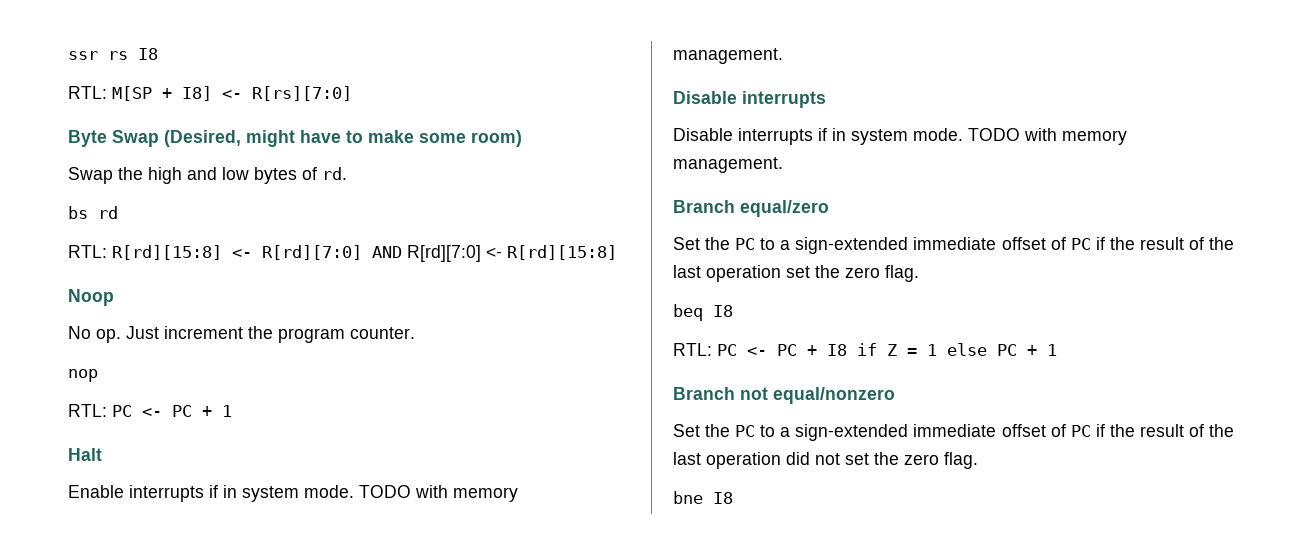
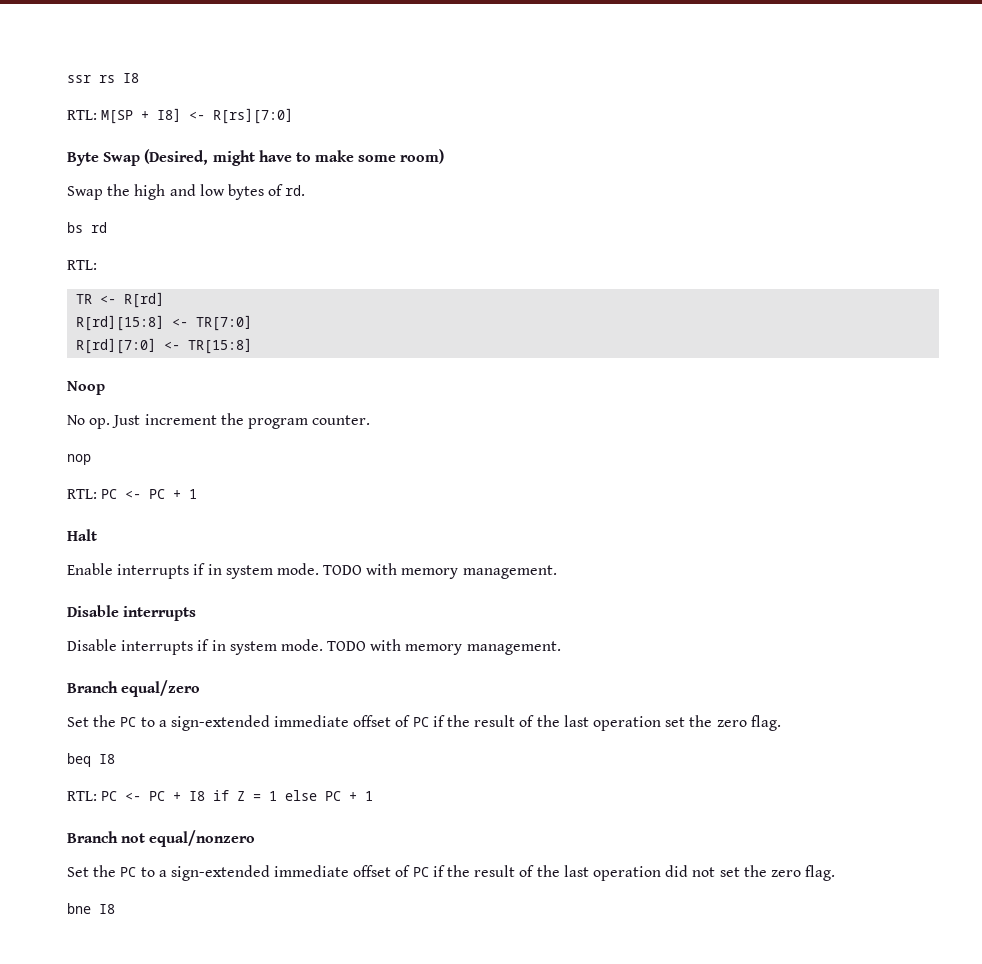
  bs rd
- RTL: R[rd][15:8] <- R[rd][7:0] AND R[rd][7:0] <- R[rd][15:8]
+ RTL:
+ TR <- R[rd]
+ R[rd][15:8] <- TR[7:0]
+ R[rd][7:0] <- TR[15:8]

